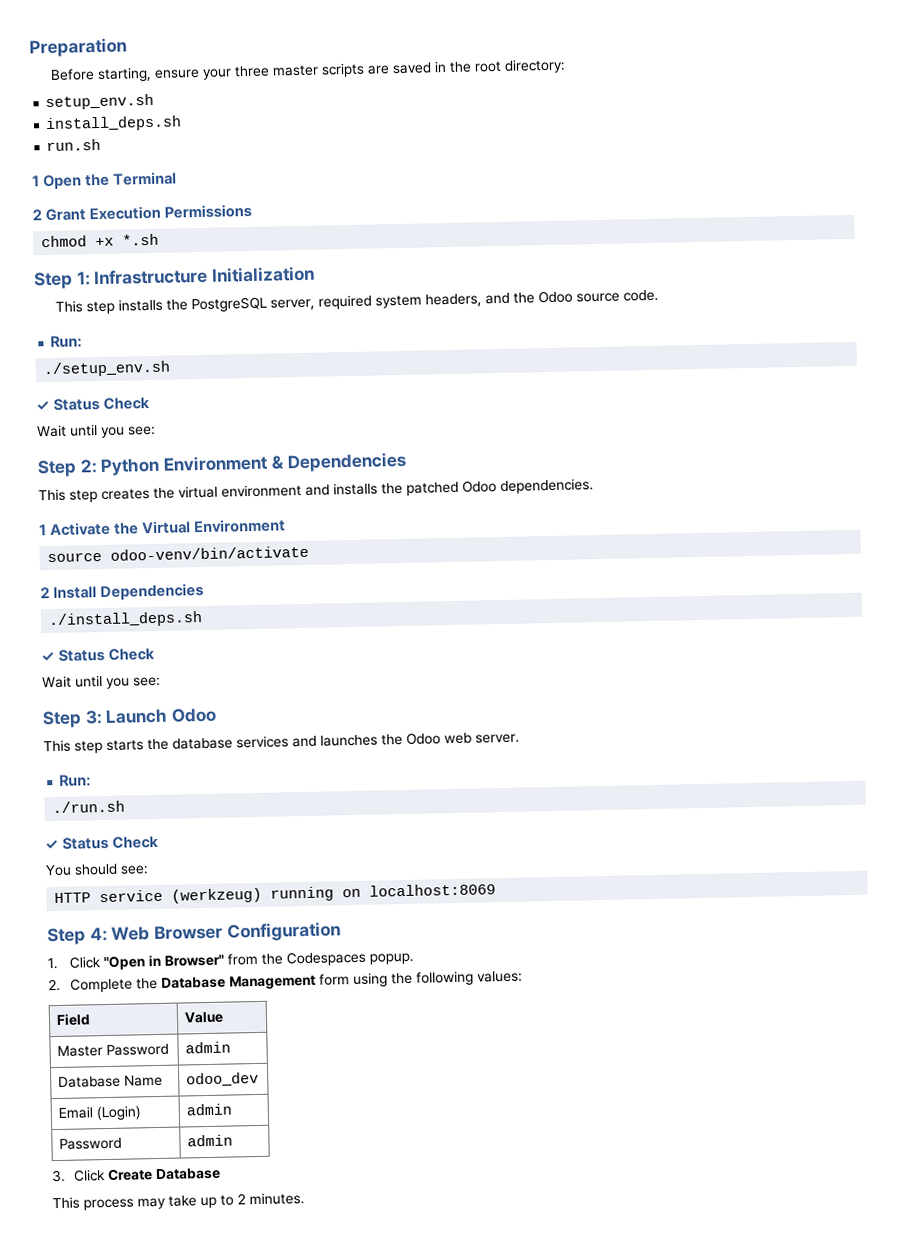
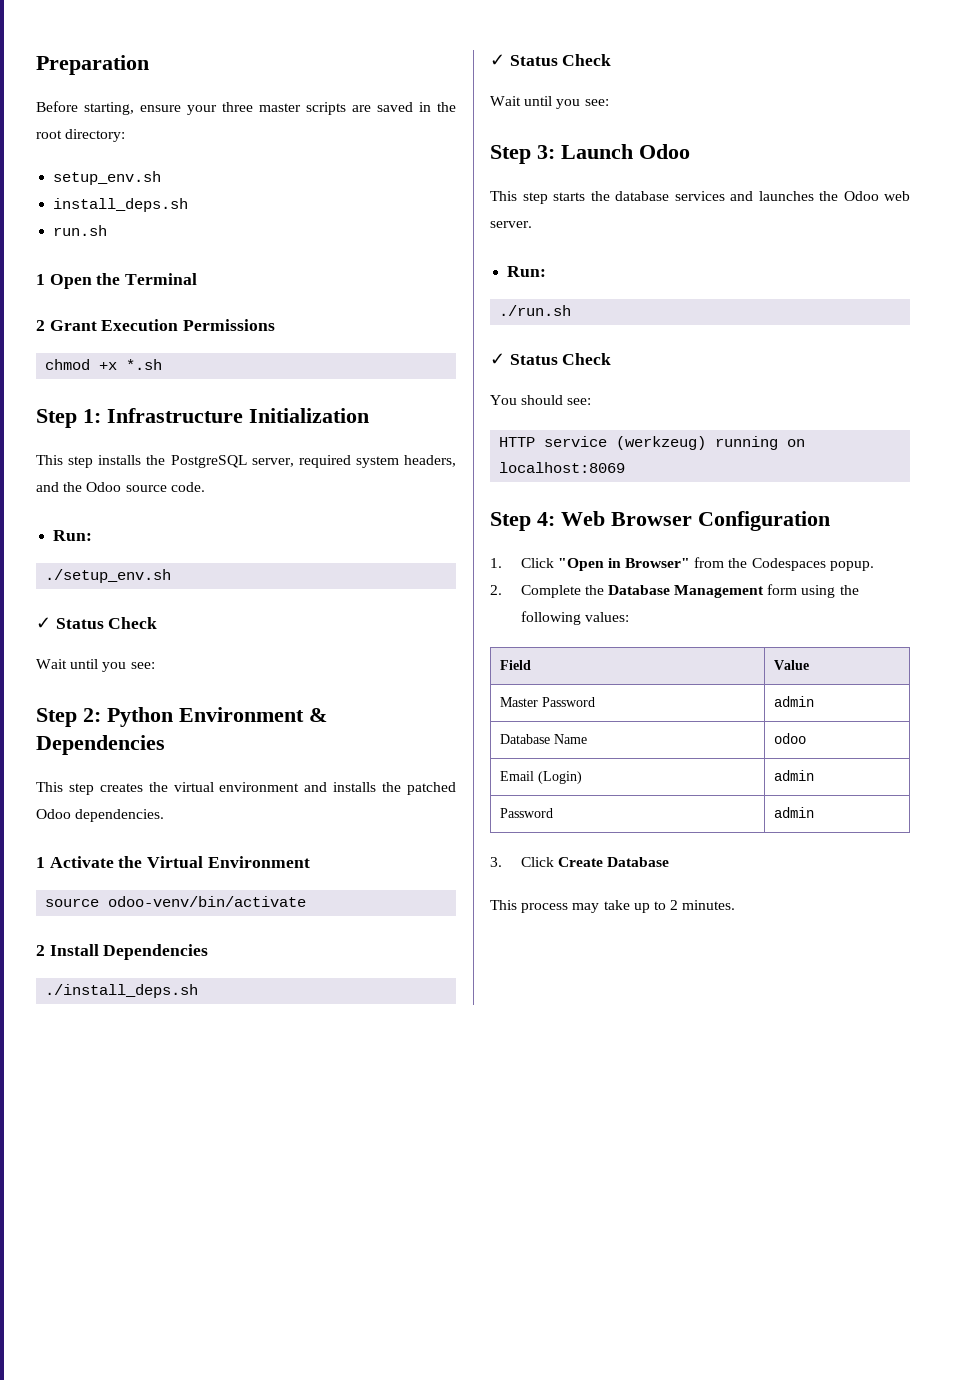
- Database Name | odoo_dev
+ Database Name | odoo

